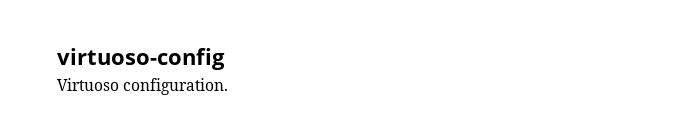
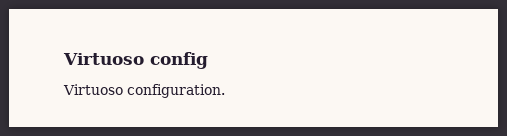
- virtuoso-config
+ Virtuoso config

